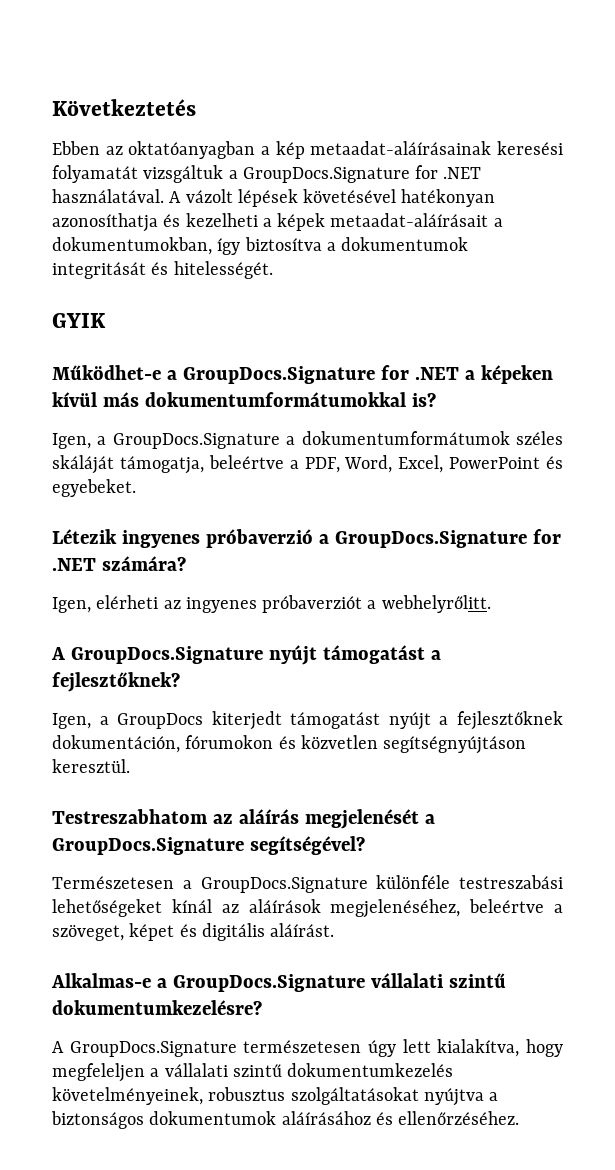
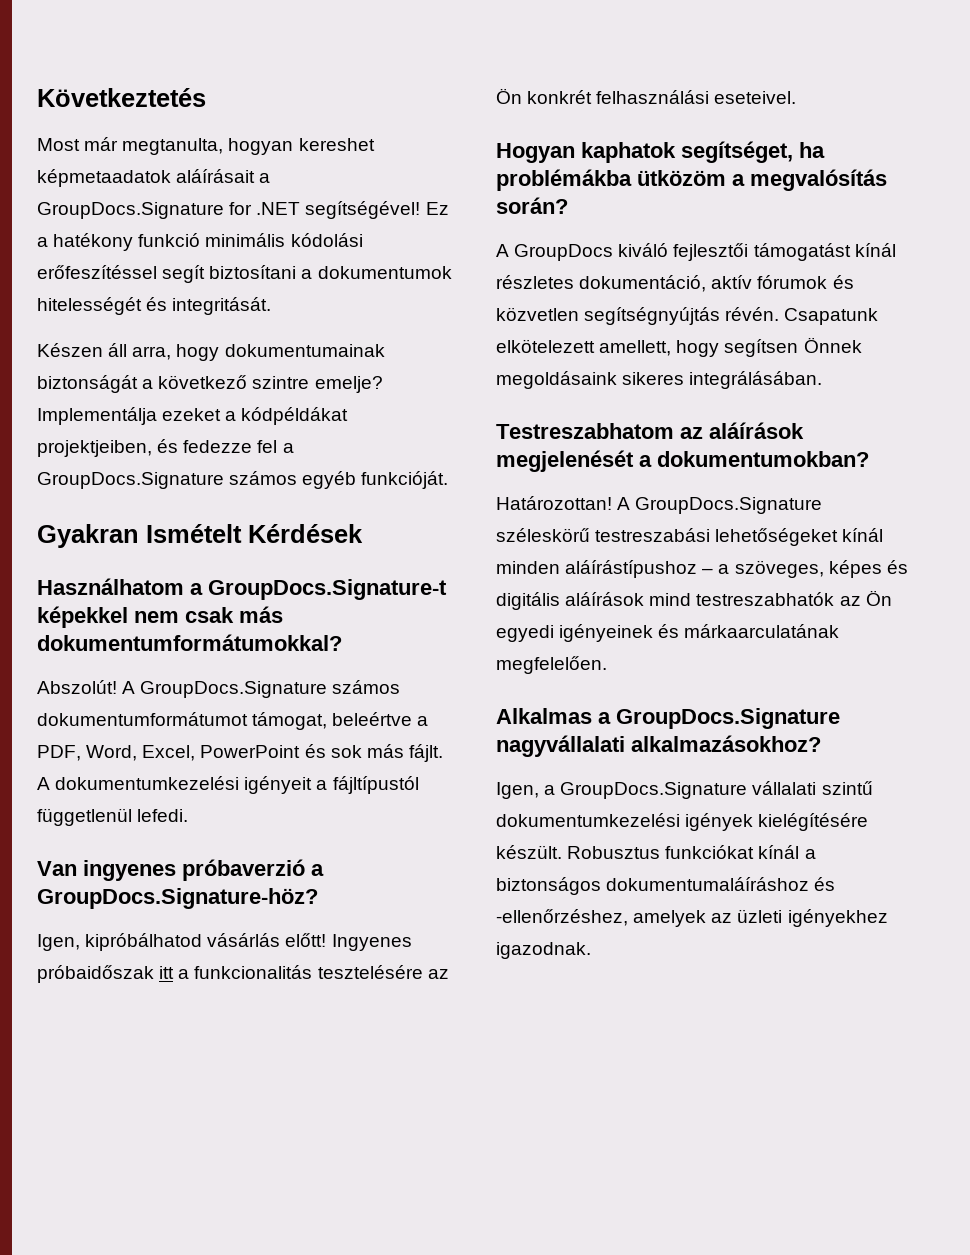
- Ebben az oktatóanyagban a kép metaadat-aláírásainak keresési folyamatát vizsgáltuk a GroupDocs.Signature for .NET használatával. A vázolt lépések követésével hatékonyan azonosíthatja és kezelheti a képek metaadat-aláírásait a dokumentumokban, így biztosítva a dokumentumok integritását és hitelességét.
- GYIK
- Működhet-e a GroupDocs.Signature for .NET a képeken kívül más dokumentumformátumokkal is?
- Igen, a GroupDocs.Signature a dokumentumformátumok széles skáláját támogatja, beleértve a PDF, Word, Excel, PowerPoint és egyebeket.
- Létezik ingyenes próbaverzió a GroupDocs.Signature for .NET számára?
- Igen, elérheti az ingyenes próbaverziót a webhelyrőlitt.
- A GroupDocs.Signature nyújt támogatást a fejlesztőknek?
- Igen, a GroupDocs kiterjedt támogatást nyújt a fejlesztőknek dokumentáción, fórumokon és közvetlen segítségnyújtáson keresztül.
+ Most már megtanulta, hogyan kereshet képmetaadatok aláírásait a GroupDocs.Signature for .NET segítségével! Ez a hatékony funkció minimális kódolási erőfeszítéssel segít biztosítani a dokumentumok hitelességét és integritását.
+ Készen áll arra, hogy dokumentumainak biztonságát a következő szintre emelje? Implementálja ezeket a kódpéldákat projektjeiben, és fedezze fel a GroupDocs.Signature számos egyéb funkcióját.
+ Gyakran Ismételt Kérdések
+ Használhatom a GroupDocs.Signature-t képekkel nem csak más dokumentumformátumokkal?
+ Abszolút! A GroupDocs.Signature számos dokumentumformátumot támogat, beleértve a PDF, Word, Excel, PowerPoint és sok más fájlt. A dokumentumkezelési igényeit a fájltípustól függetlenül lefedi.
+ Van ingyenes próbaverzió a GroupDocs.Signature-höz?
+ Igen, kipróbálhatod vásárlás előtt! Ingyenes próbaidőszak itt a funkcionalitás tesztelésére az Ön konkrét felhasználási eseteivel.
+ Hogyan kaphatok segítséget, ha problémákba ütközöm a megvalósítás során?
+ A GroupDocs kiváló fejlesztői támogatást kínál részletes dokumentáció, aktív fórumok és közvetlen segítségnyújtás révén. Csapatunk elkötelezett amellett, hogy segítsen Önnek megoldásaink sikeres integrálásában.
- Testreszabhatom az aláírás megjelenését a GroupDocs.Signature segítségével?
- Természetesen a GroupDocs.Signature különféle testreszabási lehetőségeket kínál az aláírások megjelenéséhez, beleértve a szöveget, képet és digitális aláírást.
- Alkalmas-e a GroupDocs.Signature vállalati szintű dokumentumkezelésre?
- A GroupDocs.Signature természetesen úgy lett kialakítva, hogy megfeleljen a vállalati szintű dokumentumkezelés követelményeinek, robusztus szolgáltatásokat nyújtva a biztonságos dokumentumok aláírásához és ellenőrzéséhez.
+ Testreszabhatom az aláírások megjelenését a dokumentumokban?
+ Határozottan! A GroupDocs.Signature széleskörű testreszabási lehetőségeket kínál minden aláírástípushoz – a szöveges, képes és digitális aláírások mind testreszabhatók az Ön egyedi igényeinek és márkaarculatának megfelelően.
+ Alkalmas a GroupDocs.Signature nagyvállalati alkalmazásokhoz?
+ Igen, a GroupDocs.Signature vállalati szintű dokumentumkezelési igények kielégítésére készült. Robusztus funkciókat kínál a biztonságos dokumentumaláíráshoz és -ellenőrzéshez, amelyek az üzleti igényekhez igazodnak.

